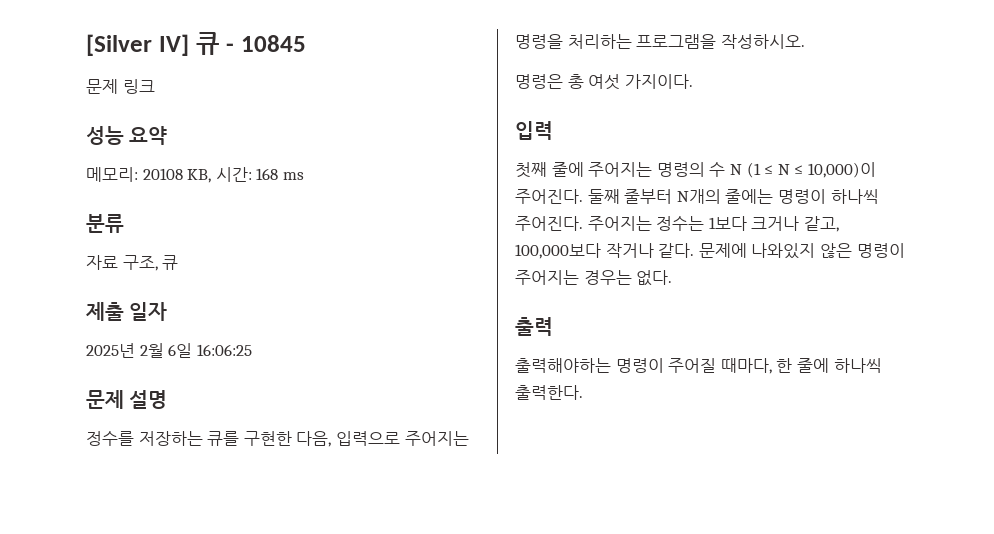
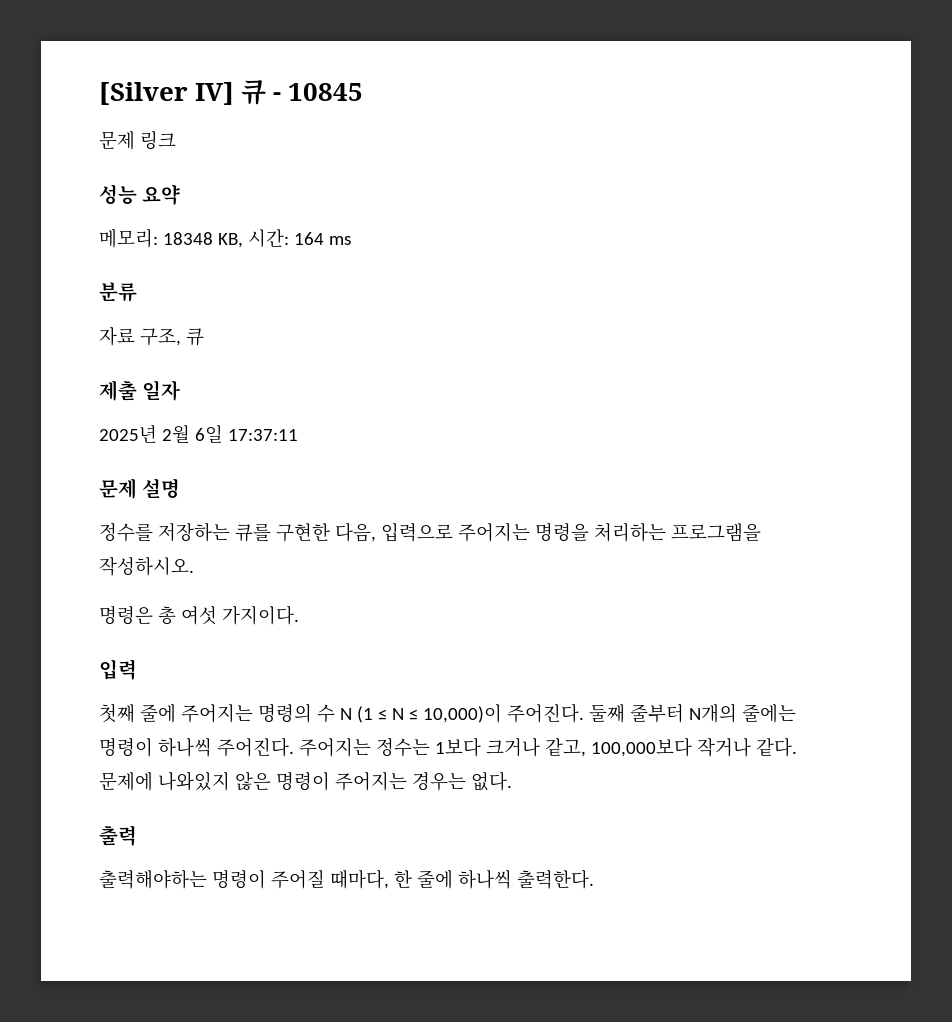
- 메모리: 20108 KB, 시간: 168 ms
+ 메모리: 18348 KB, 시간: 164 ms
- 2025년 2월 6일 16:06:25
+ 2025년 2월 6일 17:37:11

